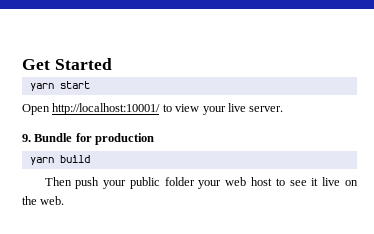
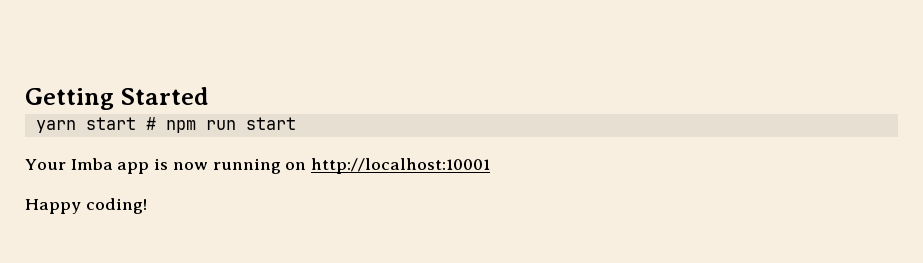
- Get Started
+ Getting Started
- yarn start
- Open http://localhost:10001/ to view your live server.
- 9. Bundle for production
- yarn build
- Then push your public folder your web host to see it live on the web.
+ yarn start # npm run start
+ Your Imba app is now running on http://localhost:10001
+ Happy coding!

